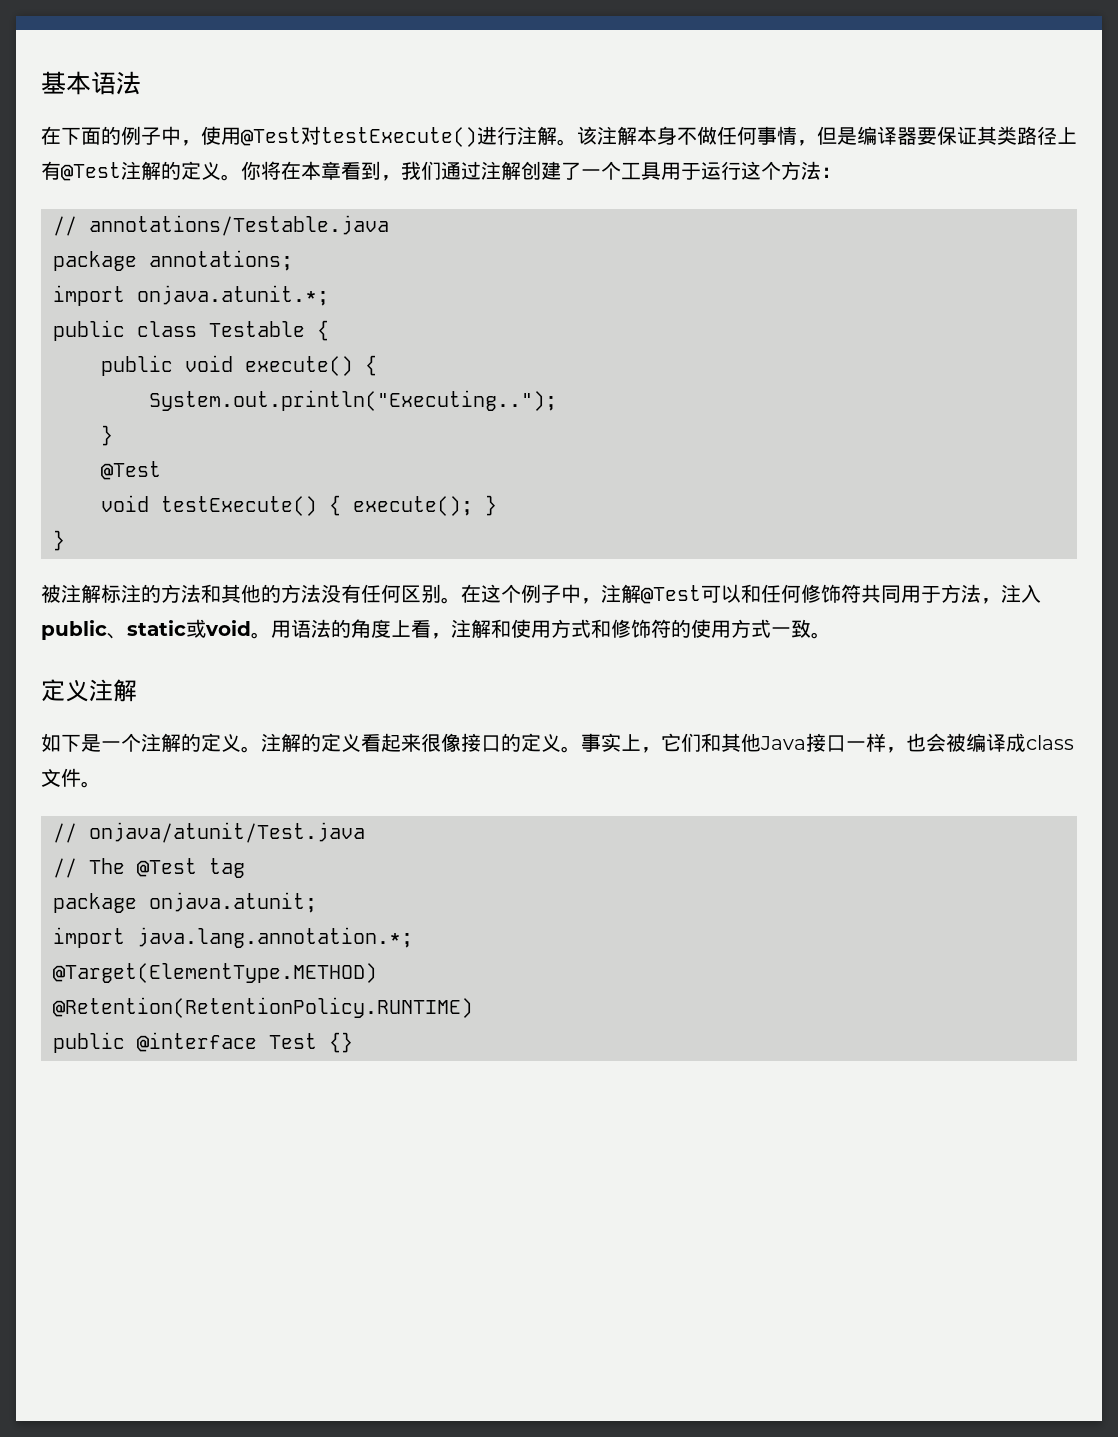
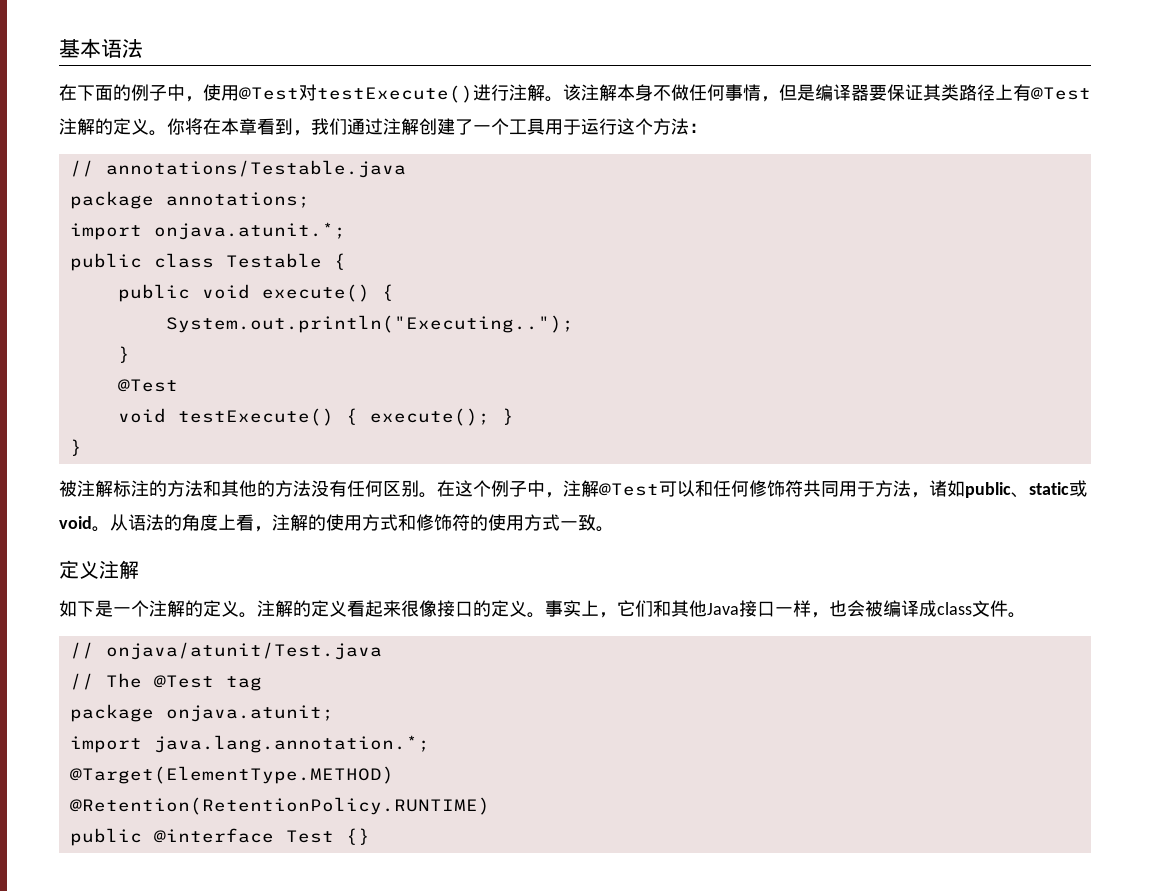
- 在这个例子中，注解@Test可以和任何修饰符共同用于方法，注入public、static或void。
+ 在这个例子中，注解@Test可以和任何修饰符共同用于方法，诸如public、static或void。
- 用语法的角度上看，注解和使用方式和修饰符的使用方式一致。
+ 从语法的角度上看，注解的使用方式和修饰符的使用方式一致。

